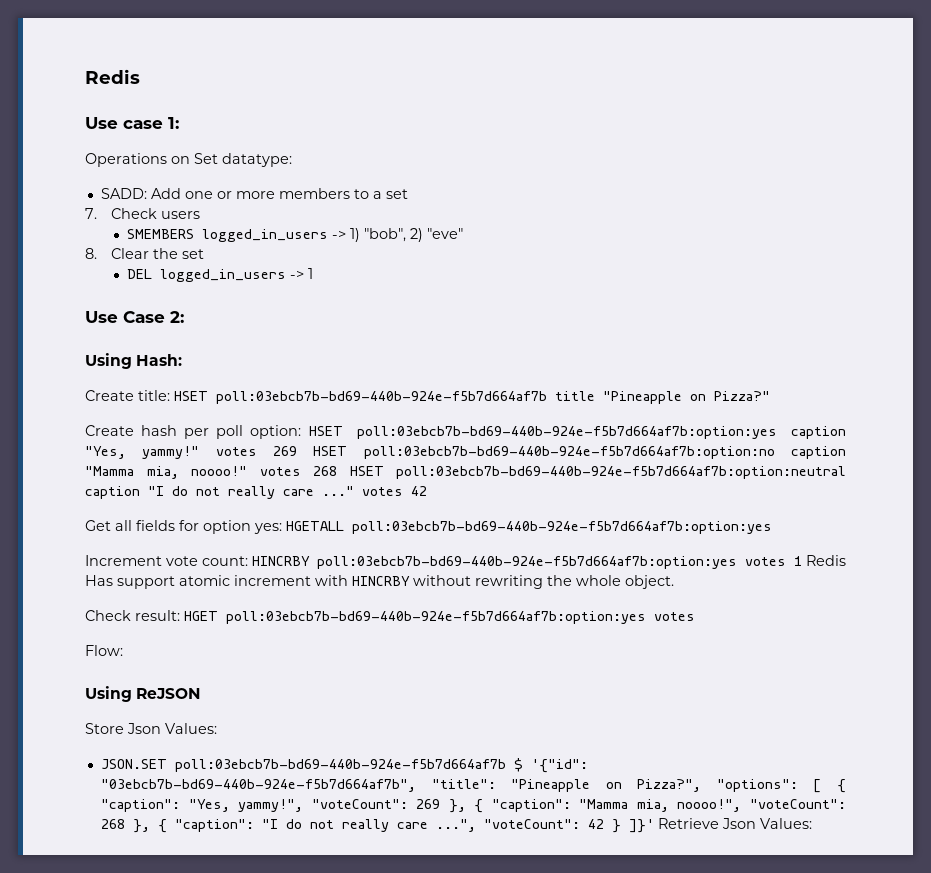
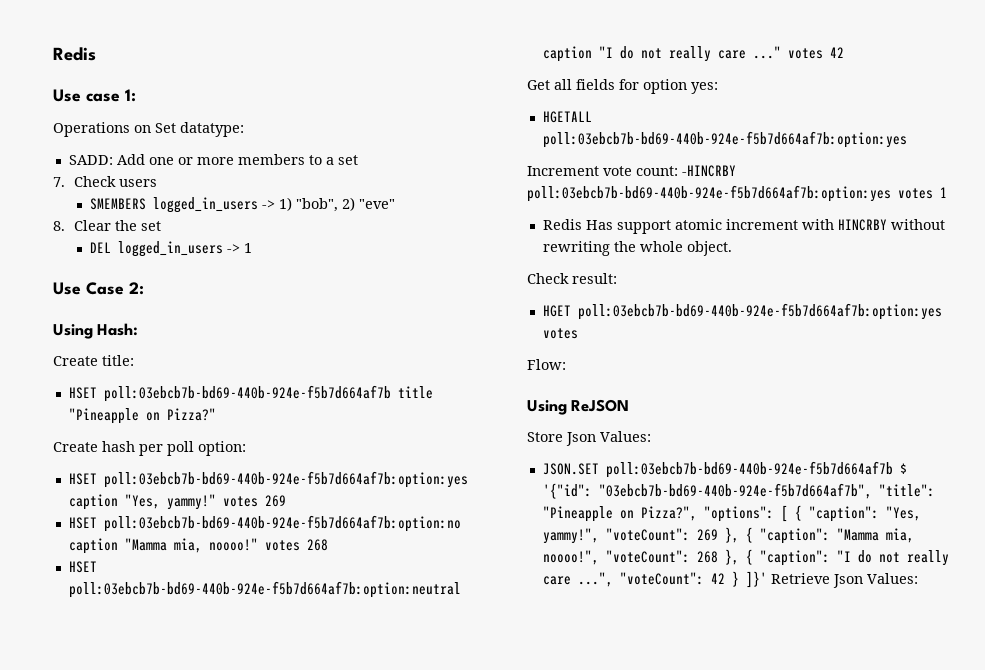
- Create title: HSET poll:03ebcb7b-bd69-440b-924e-f5b7d664af7b title "Pineapple on Pizza?"
+ Create title:
+ HSET poll:03ebcb7b-bd69-440b-924e-f5b7d664af7b title "Pineapple on Pizza?"
- Create hash per poll option: HSET poll:03ebcb7b-bd69-440b-924e-f5b7d664af7b:option:yes caption "Yes, yammy!" votes 269 HSET poll:03ebcb7b-bd69-440b-924e-f5b7d664af7b:option:no caption "Mamma mia, noooo!" votes 268 HSET poll:03ebcb7b-bd69-440b-924e-f5b7d664af7b:option:neutral caption "I do not really care ..." votes 42
+ Create hash per poll option:
+ HSET poll:03ebcb7b-bd69-440b-924e-f5b7d664af7b:option:yes caption "Yes, yammy!" votes 269
+ HSET poll:03ebcb7b-bd69-440b-924e-f5b7d664af7b:option:no caption "Mamma mia, noooo!" votes 268
+ HSET poll:03ebcb7b-bd69-440b-924e-f5b7d664af7b:option:neutral caption "I do not really care ..." votes 42
- Get all fields for option yes: HGETALL poll:03ebcb7b-bd69-440b-924e-f5b7d664af7b:option:yes
+ Get all fields for option yes:
+ HGETALL poll:03ebcb7b-bd69-440b-924e-f5b7d664af7b:option:yes
- Increment vote count: HINCRBY poll:03ebcb7b-bd69-440b-924e-f5b7d664af7b:option:yes votes 1 Redis Has support atomic increment with HINCRBY without rewriting the whole object.
+ Increment vote count: -HINCRBY poll:03ebcb7b-bd69-440b-924e-f5b7d664af7b:option:yes votes 1
+ Redis Has support atomic increment with HINCRBY without rewriting the whole object.
- Check result: HGET poll:03ebcb7b-bd69-440b-924e-f5b7d664af7b:option:yes votes
+ Check result:
+ HGET poll:03ebcb7b-bd69-440b-924e-f5b7d664af7b:option:yes votes

